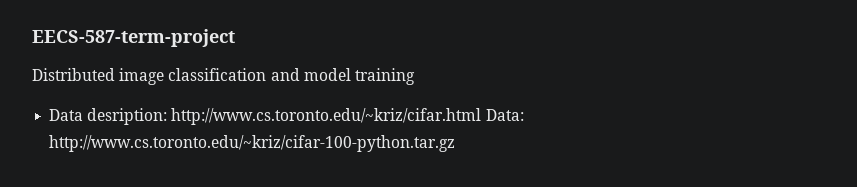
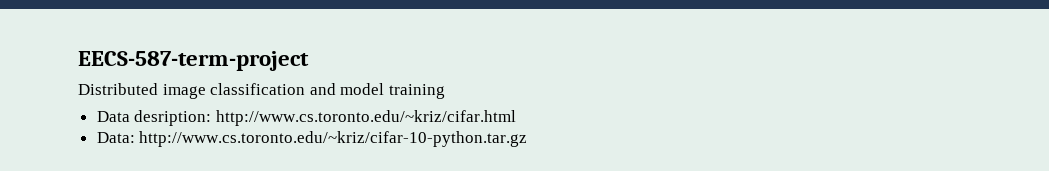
- Data desription: http://www.cs.toronto.edu/~kriz/cifar.html Data: http://www.cs.toronto.edu/~kriz/cifar-100-python.tar.gz
+ Data desription: http://www.cs.toronto.edu/~kriz/cifar.html
+ Data: http://www.cs.toronto.edu/~kriz/cifar-10-python.tar.gz

